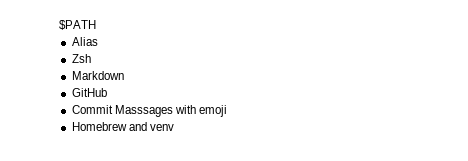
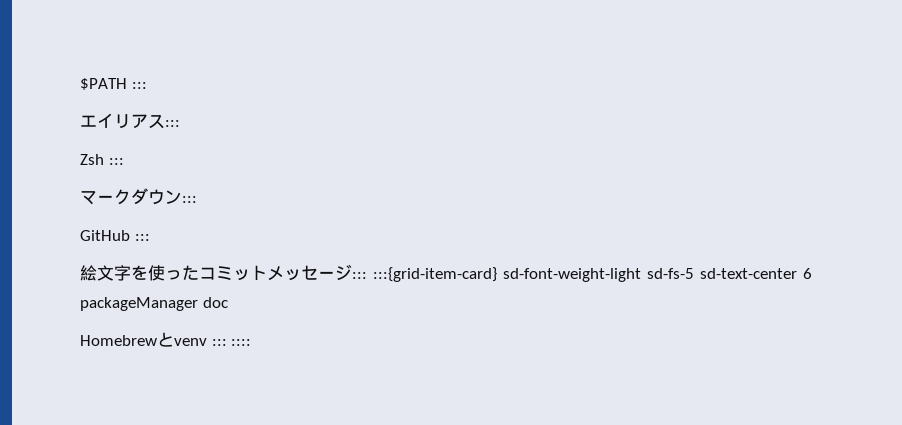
- $PATH
- Alias
- Zsh
- Markdown
- GitHub
- Commit Masssages with emoji
- Homebrew and venv
+ $PATH :::
+ エイリアス:::
+ Zsh :::
+ マークダウン:::
+ GitHub :::
+ 絵文字を使ったコミットメッセージ::: :::{grid-item-card} sd-font-weight-light sd-fs-5 sd-text-center 6 packageManager doc
+ Homebrewとvenv ::: ::::

